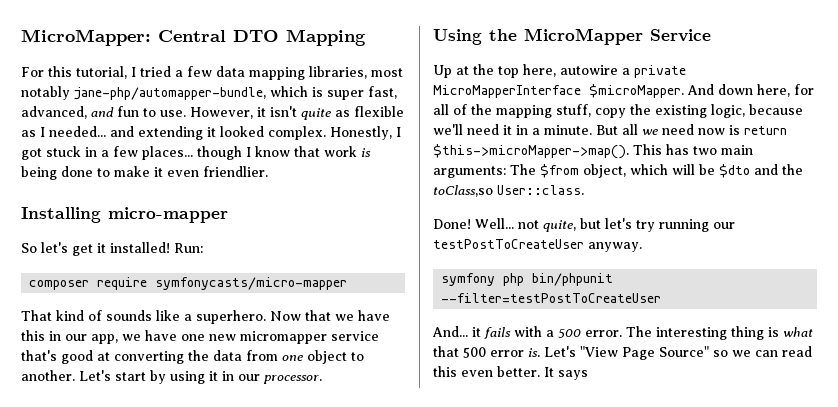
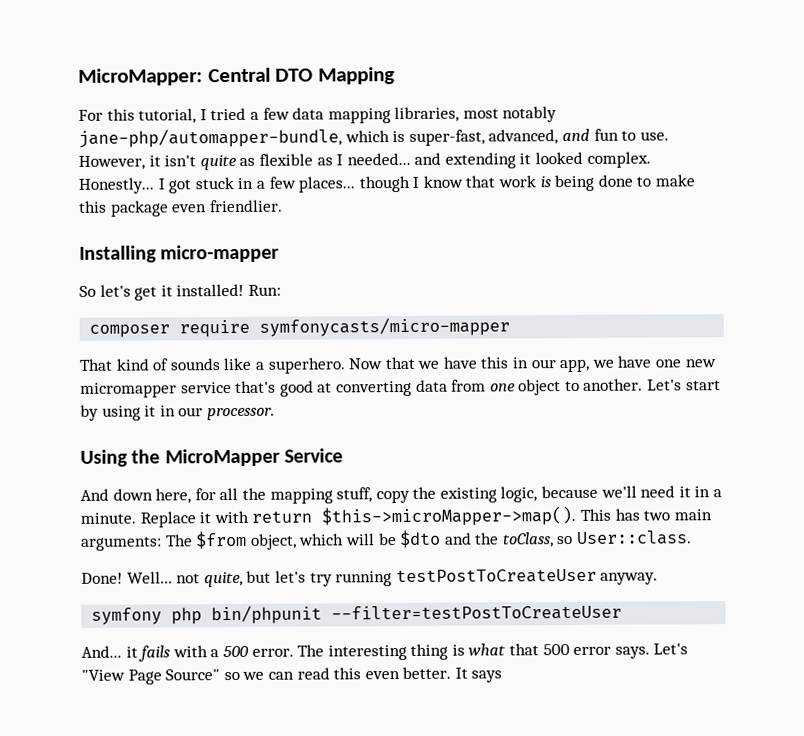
- For this tutorial, I tried a few data mapping libraries, most notably jane-php/automapper-bundle, which is super fast, advanced, and fun to use.
+ For this tutorial, I tried a few data mapping libraries, most notably jane-php/automapper-bundle, which is super-fast, advanced, and fun to use.
- Honestly, I got stuck in a few places... though I know that work is being done to make it even friendlier.
+ Honestly... I got stuck in a few places... though I know that work is being done to make this package even friendlier.
- Now that we have this in our app, we have one new micromapper service that's good at converting the data from one object to another.
+ Now that we have this in our app, we have one new micromapper service that's good at converting data from one object to another.
- Up at the top here, autowire a private MicroMapperInterface $microMapper. And down here, for all of the mapping stuff, copy the existing logic, because we'll need it in a minute.
+ And down here, for all the mapping stuff, copy the existing logic, because we'll need it in a minute.
- But all we need now is return $this->microMapper->map().
+ Replace it with return $this->microMapper->map().
- This has two main arguments: The $from object, which will be $dto and the toClass,so User::class.
+ This has two main arguments: The $from object, which will be $dto and the toClass, so User::class.
- Well... not quite, but let's try running our testPostToCreateUser anyway.
+ Well... not quite, but let's try running testPostToCreateUser anyway.
- The interesting thing is what that 500 error is.
+ The interesting thing is what that 500 error says.

